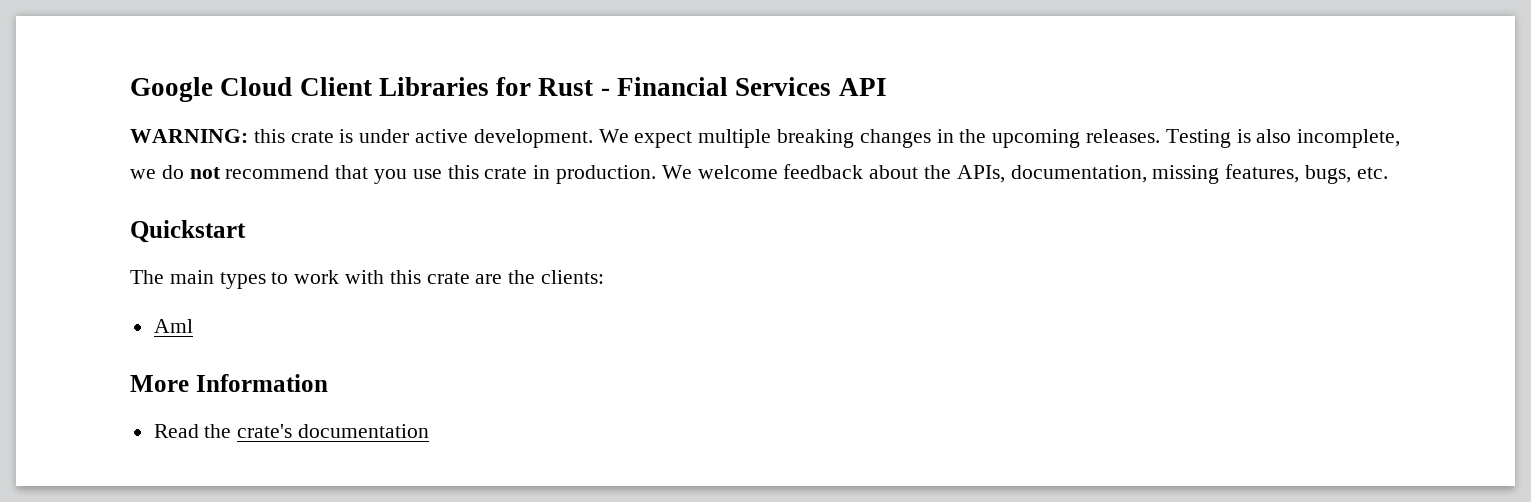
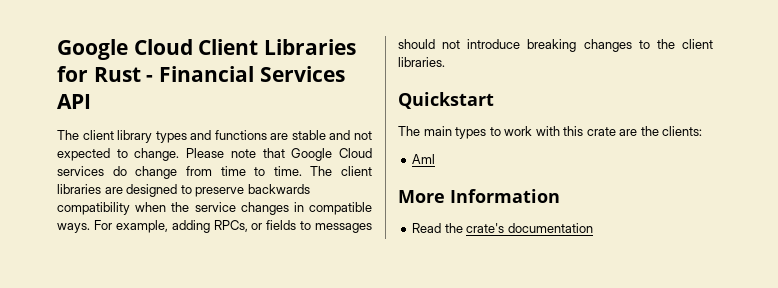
- WARNING: this crate is under active development. We expect multiple breaking changes in the upcoming releases. Testing is also incomplete, we do not recommend that you use this crate in production. We welcome feedback about the APIs, documentation, missing features, bugs, etc.
+ The client library types and functions are stable and not expected to change. Please note that Google Cloud services do change from time to time. The client libraries are designed to preserve backwards compatibility when the service changes in compatible ways. For example, adding RPCs, or fields to messages should not introduce breaking changes to the client libraries.

